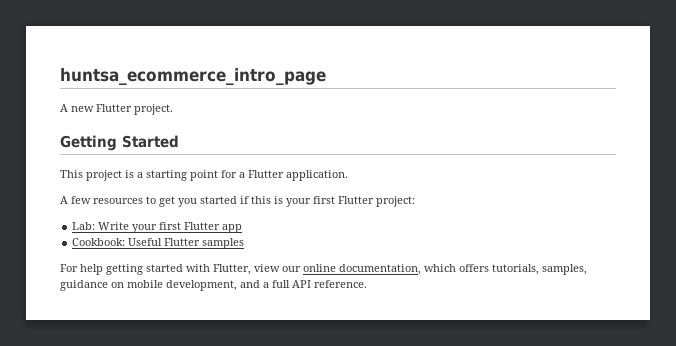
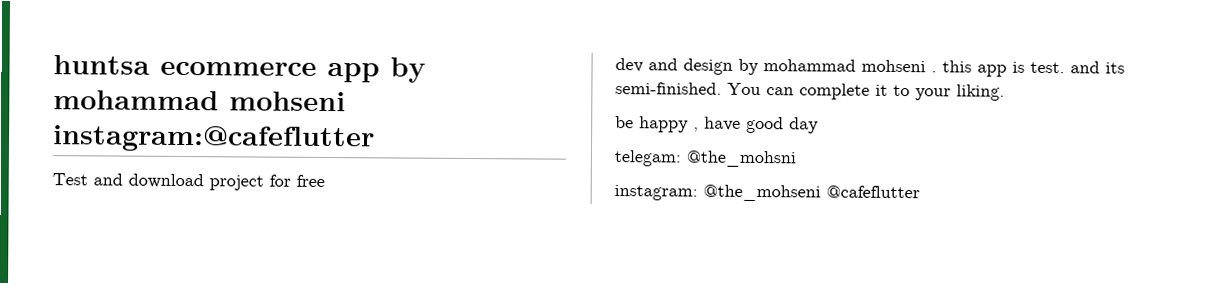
- huntsa_ecommerce_intro_page
- A new Flutter project.
- Getting Started
- This project is a starting point for a Flutter application.
- A few resources to get you started if this is your first Flutter project:
- Lab: Write your first Flutter app
- Cookbook: Useful Flutter samples
- For help getting started with Flutter, view our online documentation, which offers tutorials, samples, guidance on mobile development, and a full API reference.
+ huntsa ecommerce app by mohammad mohseni instagram:@cafeflutter
+ Test and download project for free
+ dev and design by mohammad mohseni . this app is test. and its semi-finished. You can complete it to your liking.
+ be happy , have good day
+ telegam: @the_mohsni
+ instagram: @the_mohseni @cafeflutter

